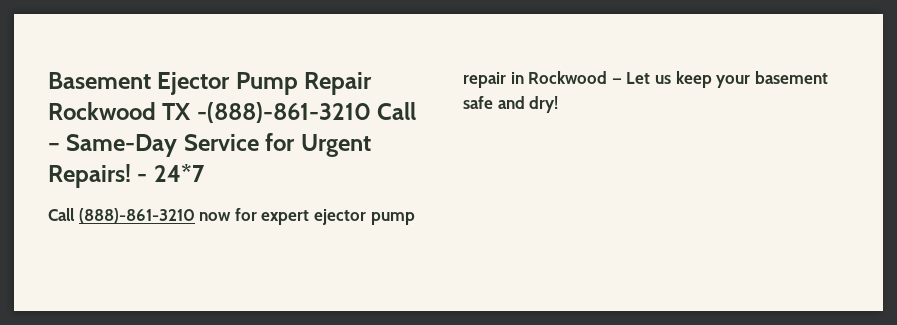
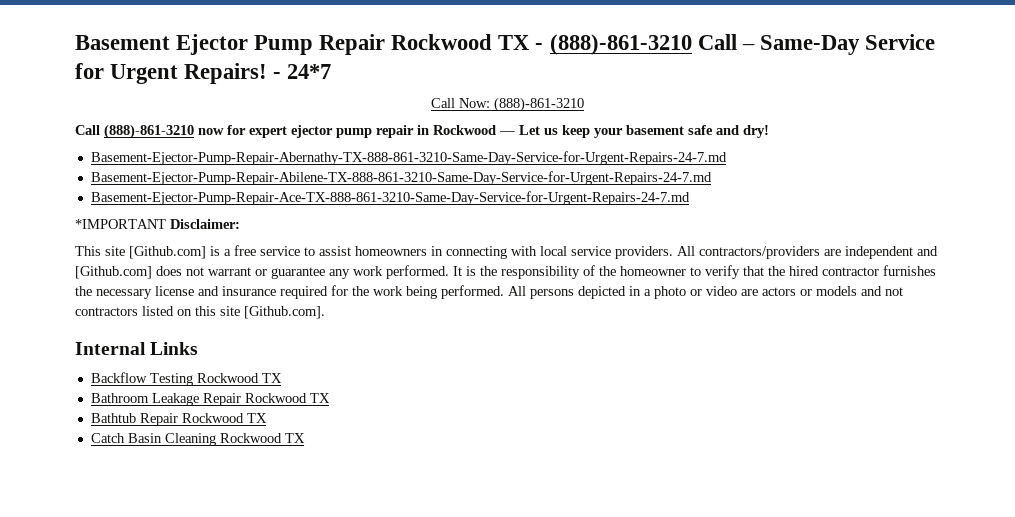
- Basement Ejector Pump Repair Rockwood TX -(888)-861-3210 Call – Same-Day Service for Urgent Repairs!
+ Basement Ejector Pump Repair Rockwood TX - (888)-861-3210 Call – Same-Day Service for Urgent Repairs!
+ Call Now: (888)-861-3210
+ Basement-Ejector-Pump-Repair-Abernathy-TX-888-861-3210-Same-Day-Service-for-Urgent-Repairs-24-7.md
+ Basement-Ejector-Pump-Repair-Abilene-TX-888-861-3210-Same-Day-Service-for-Urgent-Repairs-24-7.md
+ Basement-Ejector-Pump-Repair-Ace-TX-888-861-3210-Same-Day-Service-for-Urgent-Repairs-24-7.md
+ *IMPORTANT Disclaimer:
+ This site [Github.com] is a free service to assist homeowners in connecting with local service providers. All contractors/providers are independent and [Github.com] does not warrant or guarantee any work performed. It is the responsibility of the homeowner to verify that the hired contractor furnishes the necessary license and insurance required for the work being performed. All persons depicted in a photo or video are actors or models and not contractors listed on this site [Github.com].
+ Internal Links
+ Backflow Testing Rockwood TX
+ Bathroom Leakage Repair Rockwood TX
+ Bathtub Repair Rockwood TX
+ Catch Basin Cleaning Rockwood TX

